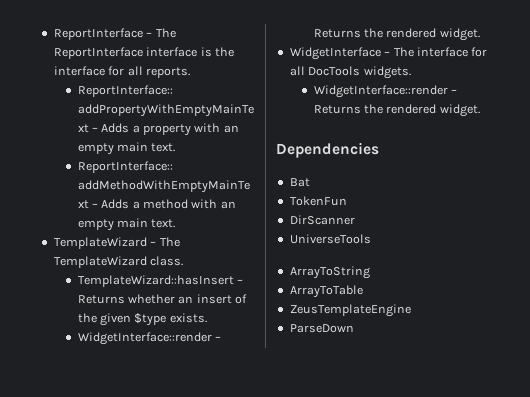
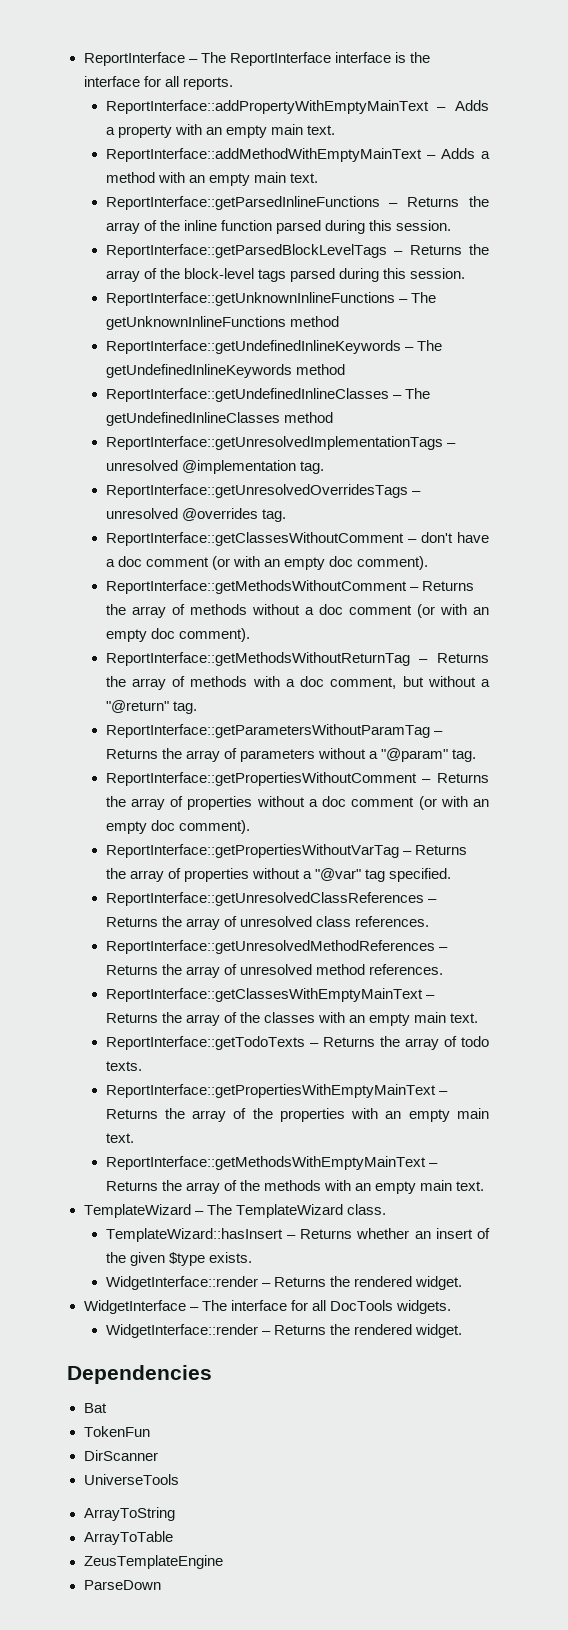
+ ReportInterface::getParsedInlineFunctions – Returns the array of the inline function parsed during this session.
+ ReportInterface::getParsedBlockLevelTags – Returns the array of the block-level tags parsed during this session.
+ ReportInterface::getUnknownInlineFunctions – The getUnknownInlineFunctions method
+ ReportInterface::getUndefinedInlineKeywords – The getUndefinedInlineKeywords method
+ ReportInterface::getUndefinedInlineClasses – The getUndefinedInlineClasses method
+ ReportInterface::getUnresolvedImplementationTags – unresolved @implementation tag.
+ ReportInterface::getUnresolvedOverridesTags – unresolved @overrides tag.
+ ReportInterface::getClassesWithoutComment – don't have a doc comment (or with an empty doc comment).
+ ReportInterface::getMethodsWithoutComment – Returns the array of methods without a doc comment (or with an empty doc comment).
+ ReportInterface::getMethodsWithoutReturnTag – Returns the array of methods with a doc comment, but without a "@return" tag.
+ ReportInterface::getParametersWithoutParamTag – Returns the array of parameters without a "@param" tag.
+ ReportInterface::getPropertiesWithoutComment – Returns the array of properties without a doc comment (or with an empty doc comment).
+ ReportInterface::getPropertiesWithoutVarTag – Returns the array of properties without a "@var" tag specified.
+ ReportInterface::getUnresolvedClassReferences – Returns the array of unresolved class references.
+ ReportInterface::getUnresolvedMethodReferences – Returns the array of unresolved method references.
+ ReportInterface::getClassesWithEmptyMainText – Returns the array of the classes with an empty main text.
+ ReportInterface::getTodoTexts – Returns the array of todo texts.
+ ReportInterface::getPropertiesWithEmptyMainText – Returns the array of the properties with an empty main text.
+ ReportInterface::getMethodsWithEmptyMainText – Returns the array of the methods with an empty main text.

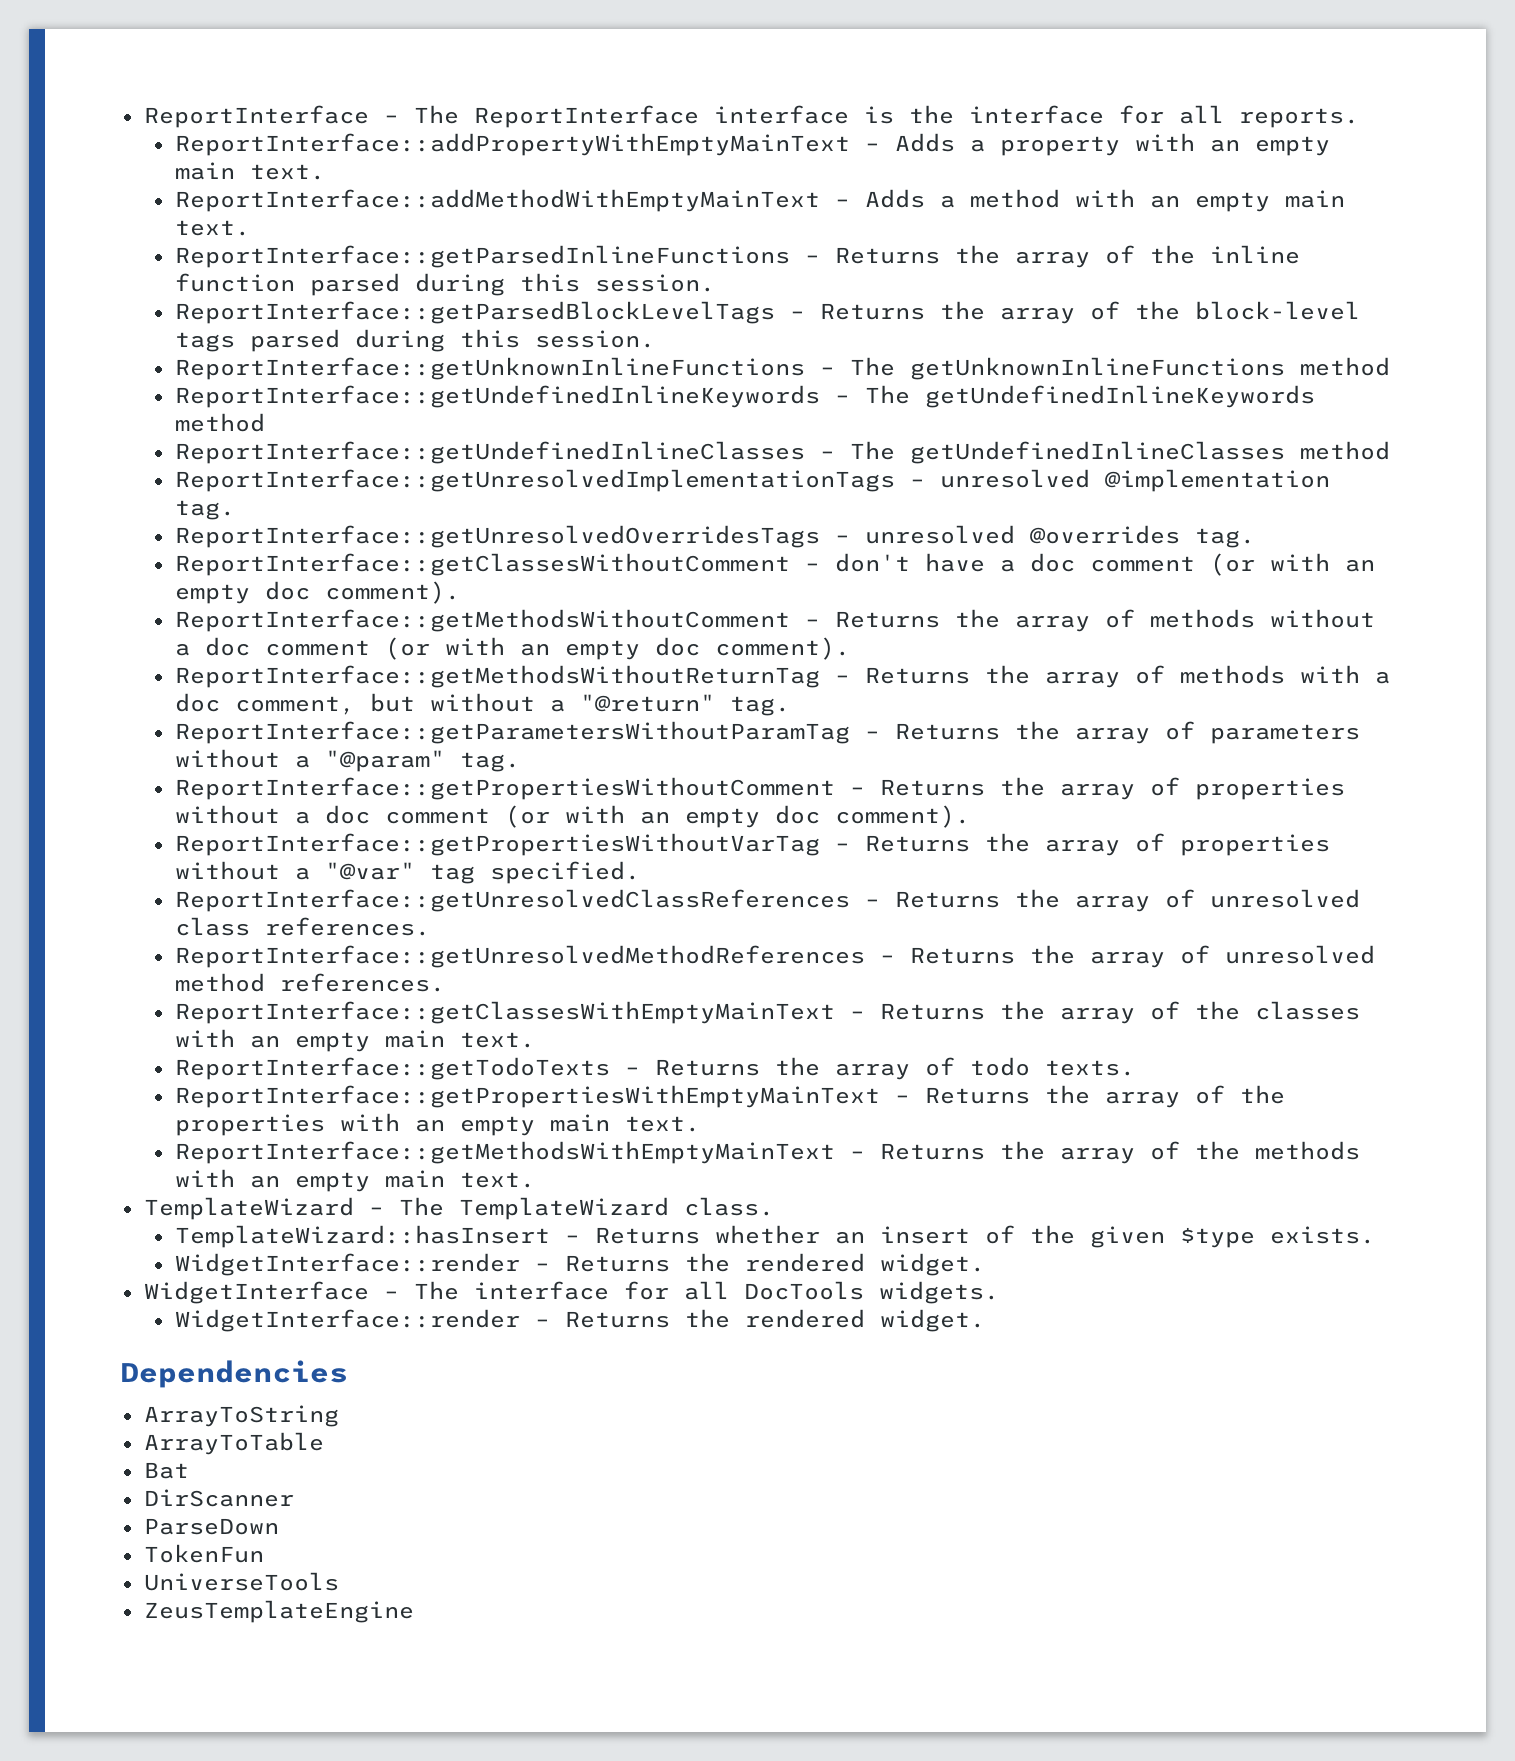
- Bat
- TokenFun
- DirScanner
- UniverseTools
- ZeusTemplateEngine
+ Bat
+ DirScanner
+ TokenFun
+ UniverseTools
+ ZeusTemplateEngine

